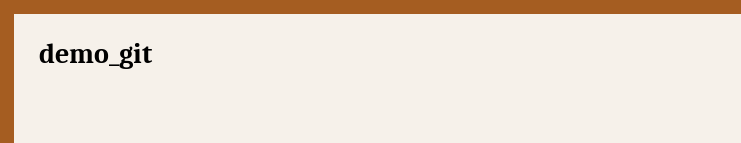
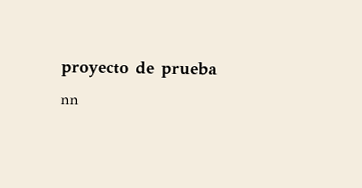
- demo_git
+ proyecto de prueba
+ nn

